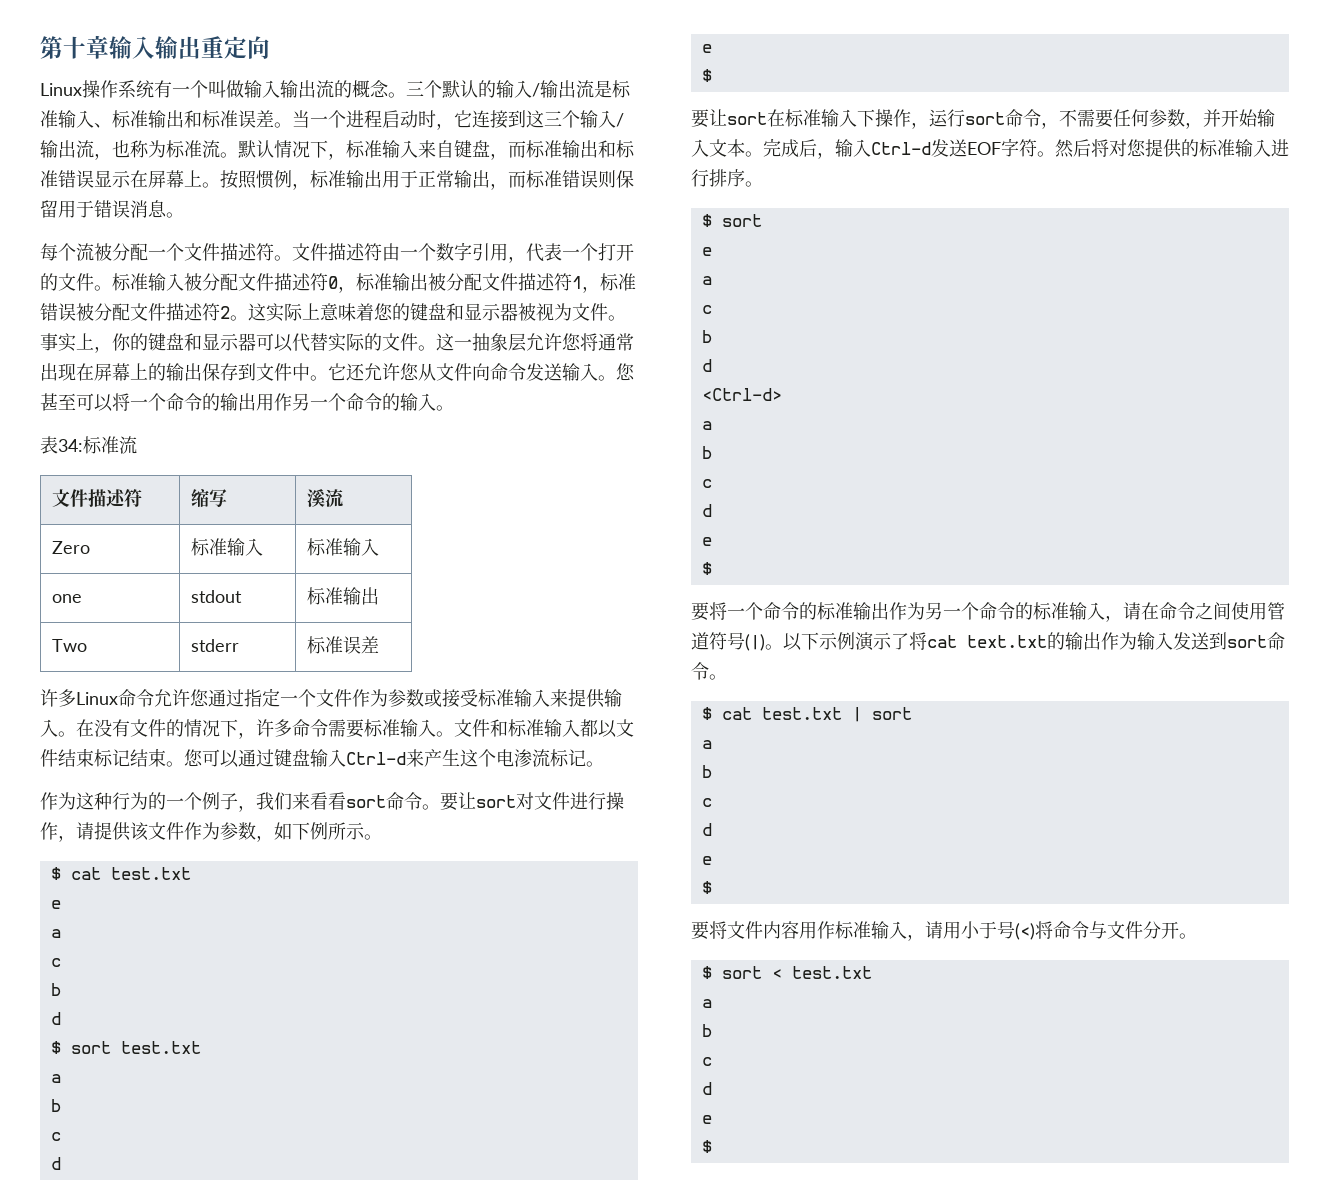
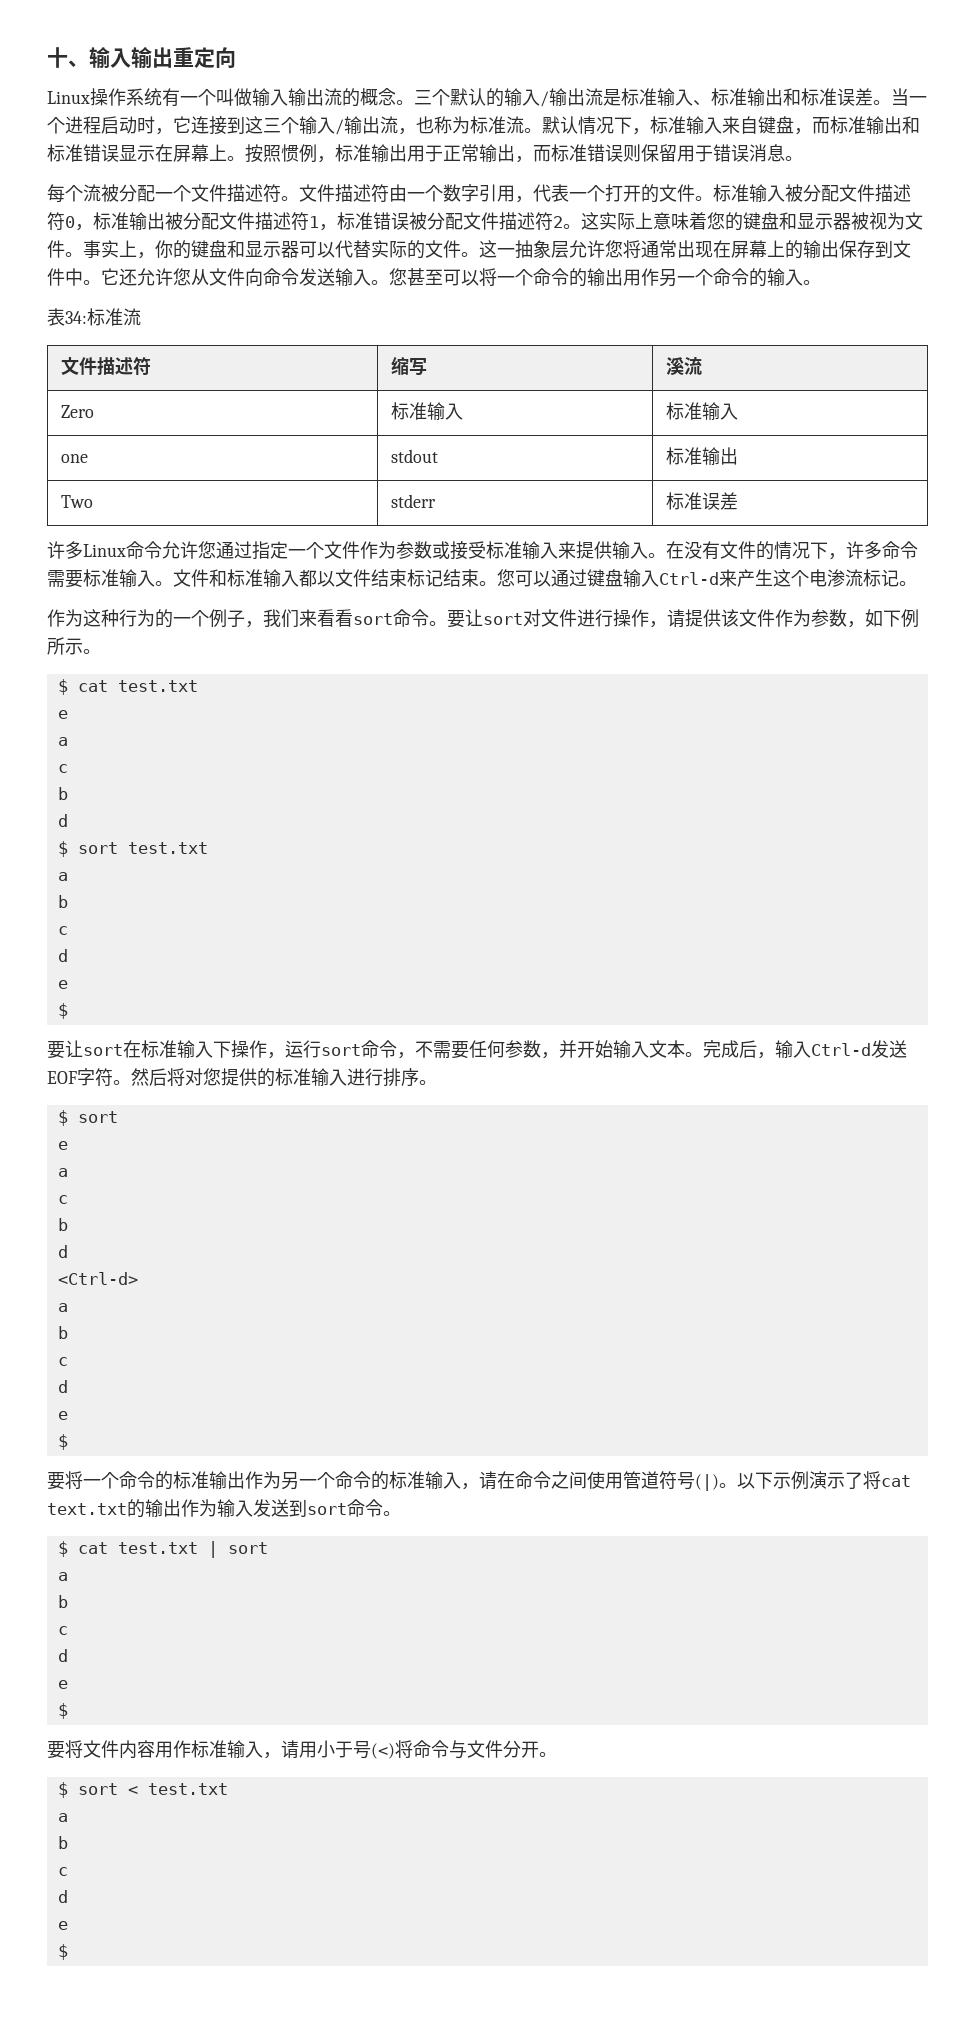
- 第十章输入输出重定向
+ 十、输入输出重定向

